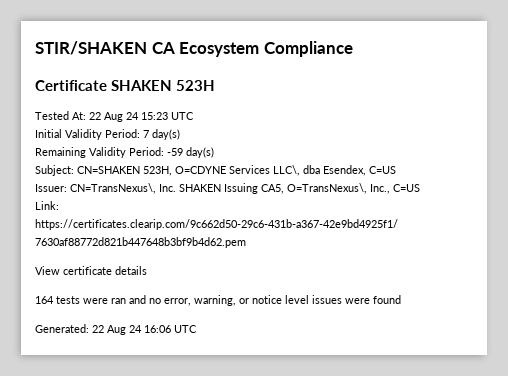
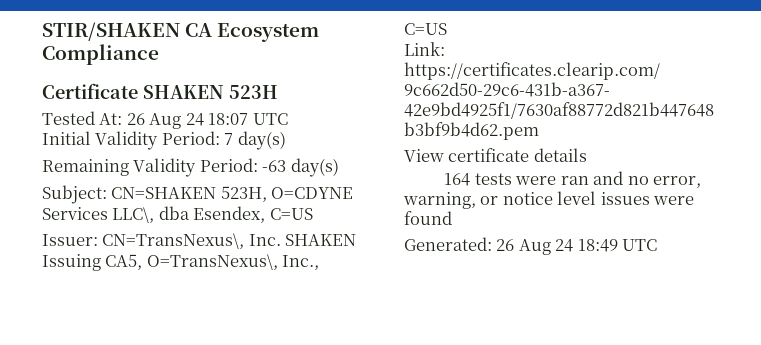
- Tested At: 22 Aug 24 15:23 UTC
+ Tested At: 26 Aug 24 18:07 UTC
- Remaining Validity Period: -59 day(s)
+ Remaining Validity Period: -63 day(s)
- Generated: 22 Aug 24 16:06 UTC
+ Generated: 26 Aug 24 18:49 UTC

